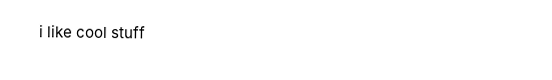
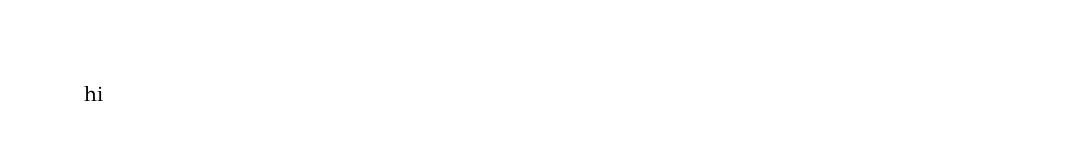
- i like cool stuff
+ hi

